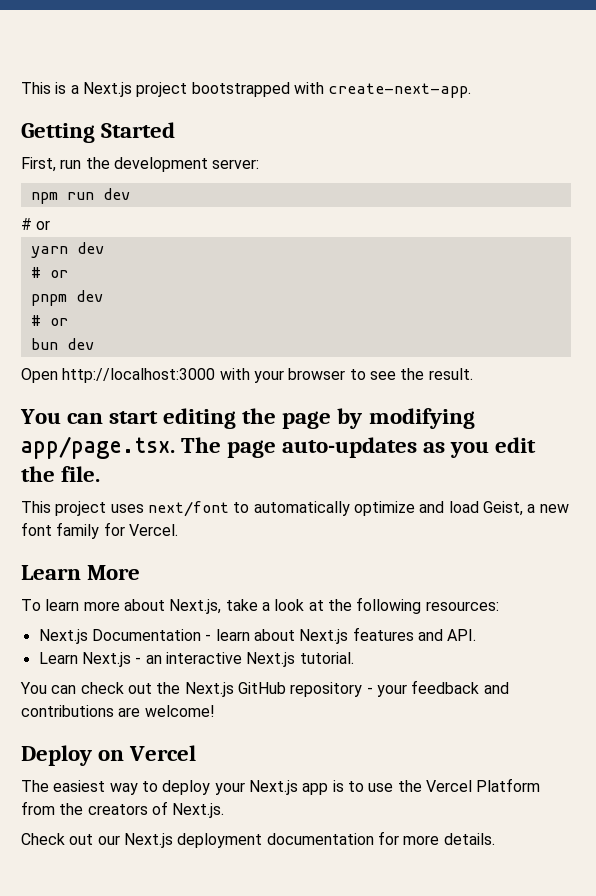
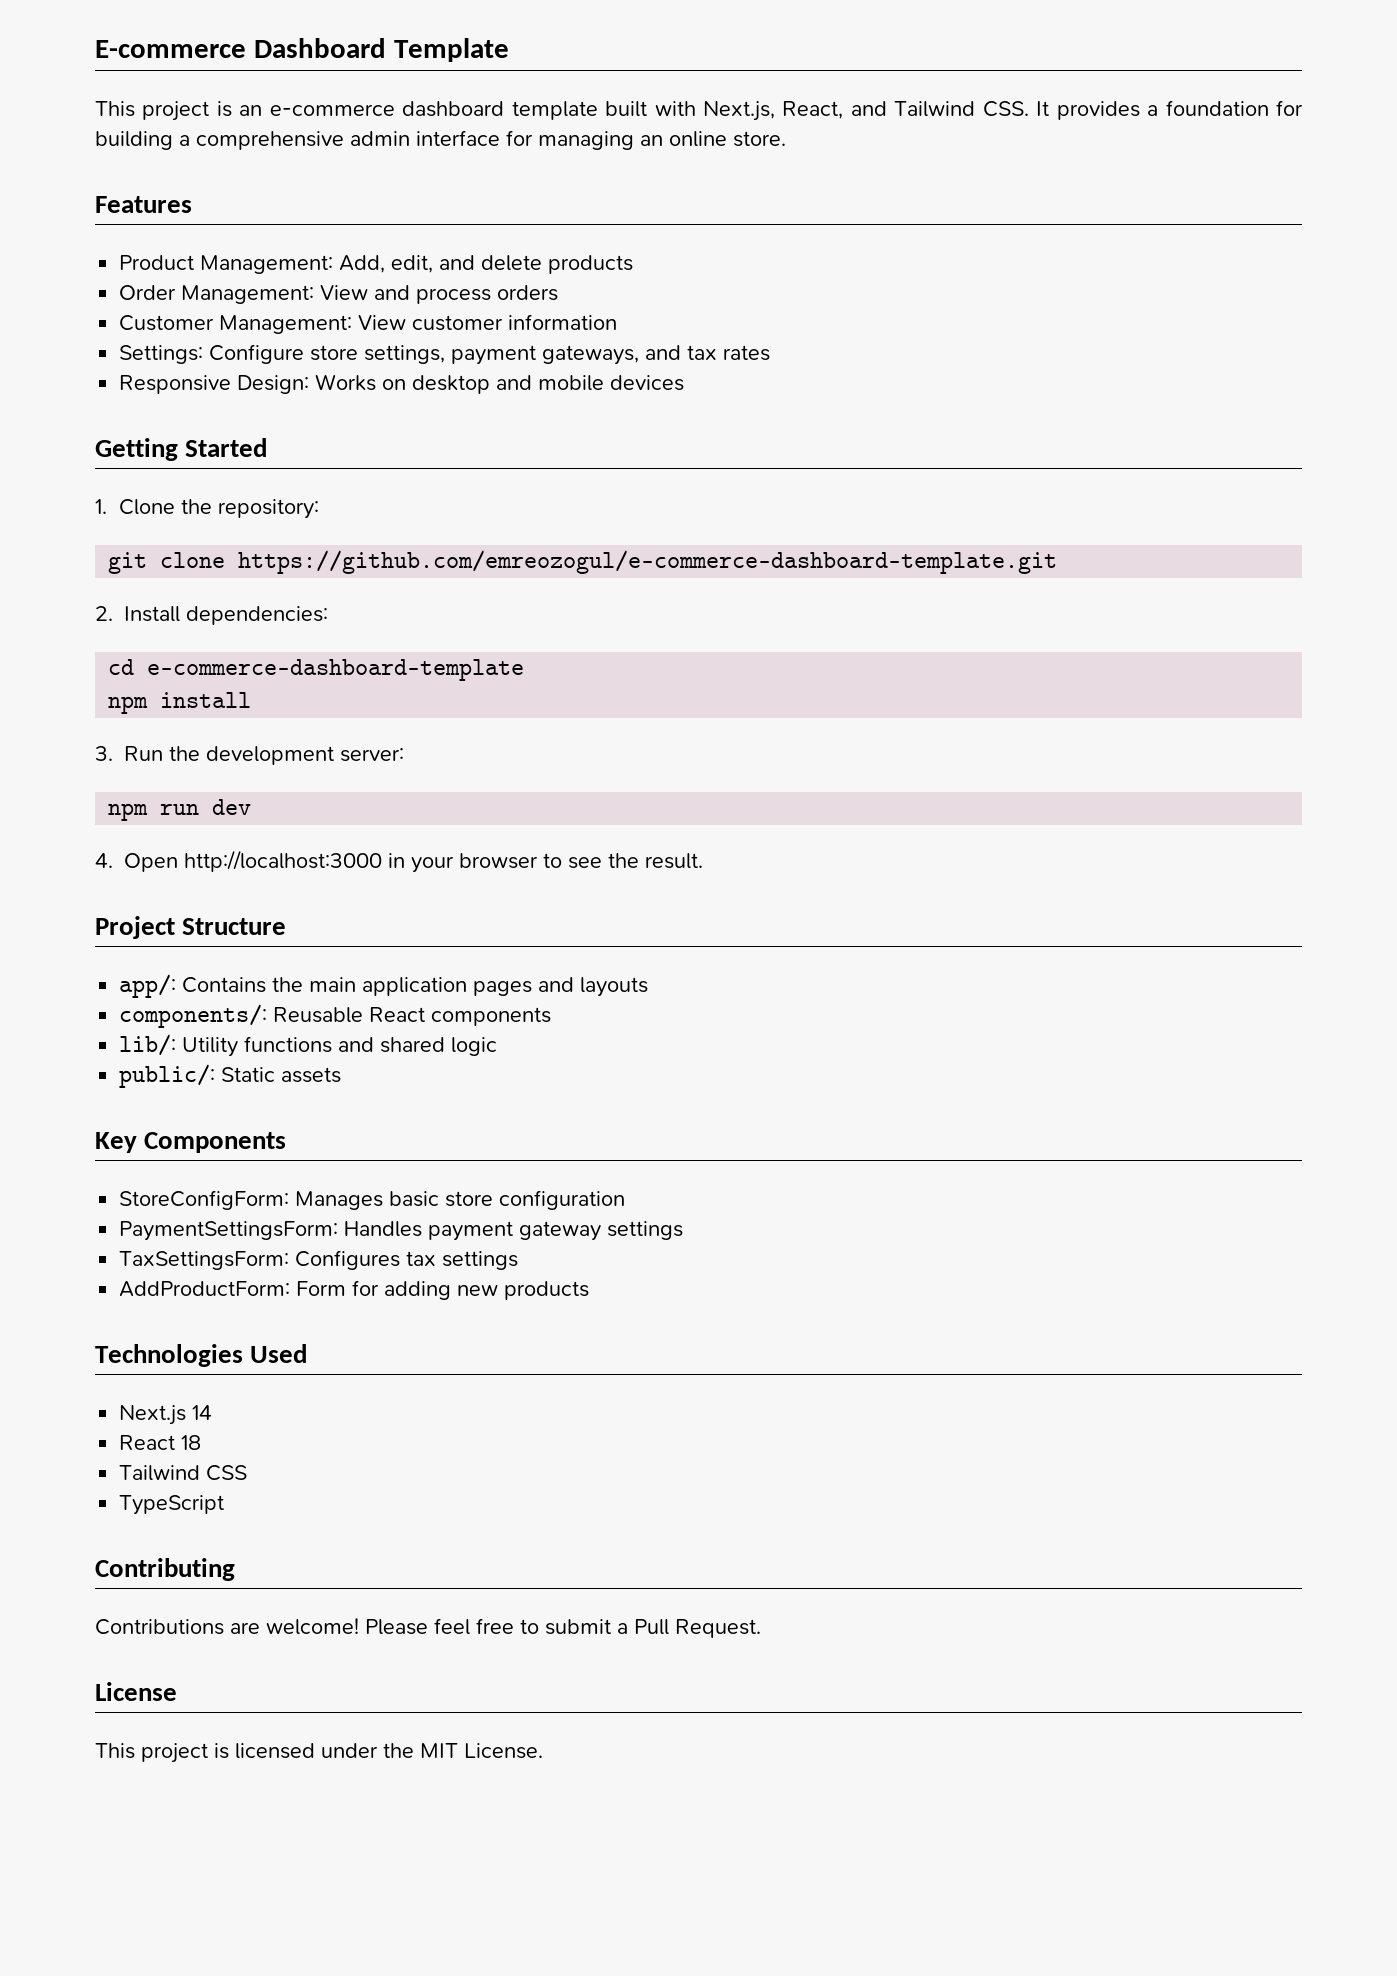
- This is a Next.js project bootstrapped with create-next-app.
+ E-commerce Dashboard Template
+ This project is an e-commerce dashboard template built with Next.js, React, and Tailwind CSS. It provides a foundation for building a comprehensive admin interface for managing an online store.
+ Features
+ Product Management: Add, edit, and delete products
+ Order Management: View and process orders
+ Customer Management: View customer information
+ Settings: Configure store settings, payment gateways, and tax rates
+ Responsive Design: Works on desktop and mobile devices
  Getting Started
- First, run the development server:
+ 1. Clone the repository:
+ git clone https://github.com/emreozogul/e-commerce-dashboard-template.git
+ 2. Install dependencies:
+ cd e-commerce-dashboard-template
+ npm install
+ 3. Run the development server:
  npm run dev
- # or
- yarn dev
- # or
- pnpm dev
- # or
- bun dev
- Open http://localhost:3000 with your browser to see the result.
+ 4. Open http://localhost:3000 in your browser to see the result.
- You can start editing the page by modifying app/page.tsx. The page auto-updates as you edit the file.
- This project uses next/font to automatically optimize and load Geist, a new font family for Vercel.
- Learn More
- To learn more about Next.js, take a look at the following resources:
- Next.js Documentation - learn about Next.js features and API.
- Learn Next.js - an interactive Next.js tutorial.
- You can check out the Next.js GitHub repository - your feedback and contributions are welcome!
- Deploy on Vercel
- The easiest way to deploy your Next.js app is to use the Vercel Platform from the creators of Next.js.
- Check out our Next.js deployment documentation for more details.
+ Project Structure
+ app/: Contains the main application pages and layouts
+ components/: Reusable React components
+ lib/: Utility functions and shared logic
+ public/: Static assets
+ Key Components
+ StoreConfigForm: Manages basic store configuration
+ PaymentSettingsForm: Handles payment gateway settings
+ TaxSettingsForm: Configures tax settings
+ AddProductForm: Form for adding new products
+ Technologies Used
+ Next.js 14
+ React 18
+ Tailwind CSS
+ TypeScript
+ Contributing
+ Contributions are welcome! Please feel free to submit a Pull Request.
+ License
+ This project is licensed under the MIT License.

